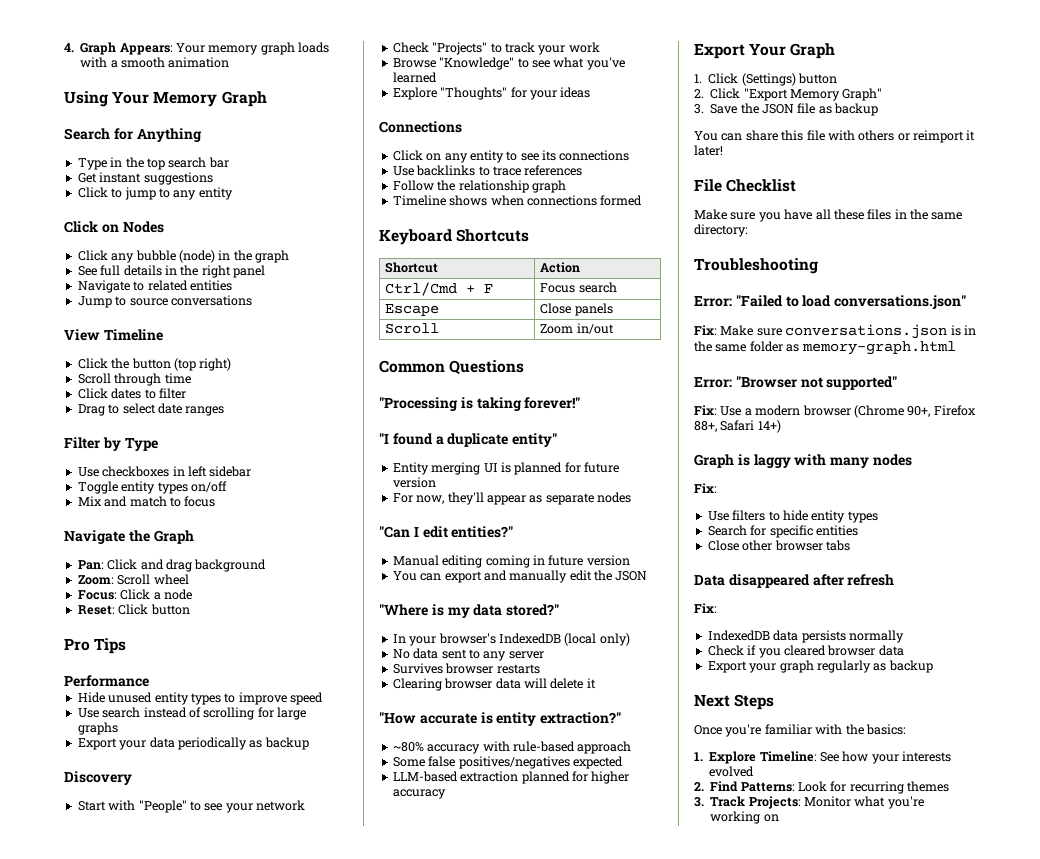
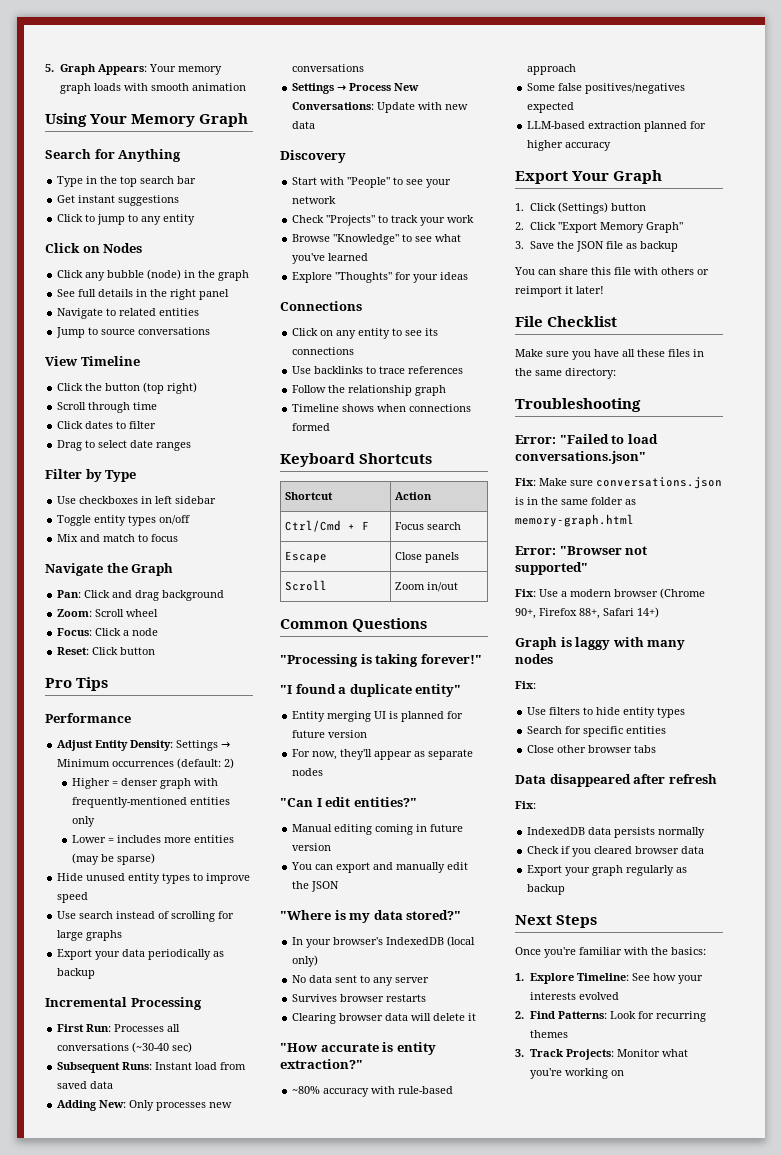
- 4. Graph Appears: Your memory graph loads with a smooth animation
+ 5. Graph Appears: Your memory graph loads with smooth animation
+ Adjust Entity Density: Settings → Minimum occurrences (default: 2)
+ Higher = denser graph with frequently-mentioned entities only
+ Lower = includes more entities (may be sparse)
+ Incremental Processing
+ First Run: Processes all conversations (~30-40 sec)
+ Subsequent Runs: Instant load from saved data
+ Adding New: Only processes new conversations
+ Settings → Process New Conversations: Update with new data

